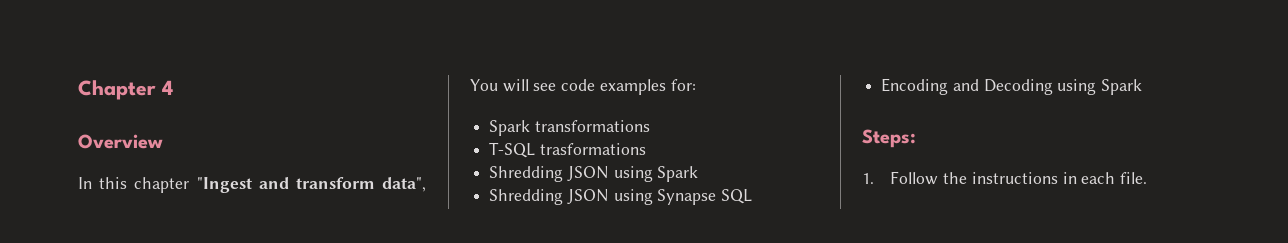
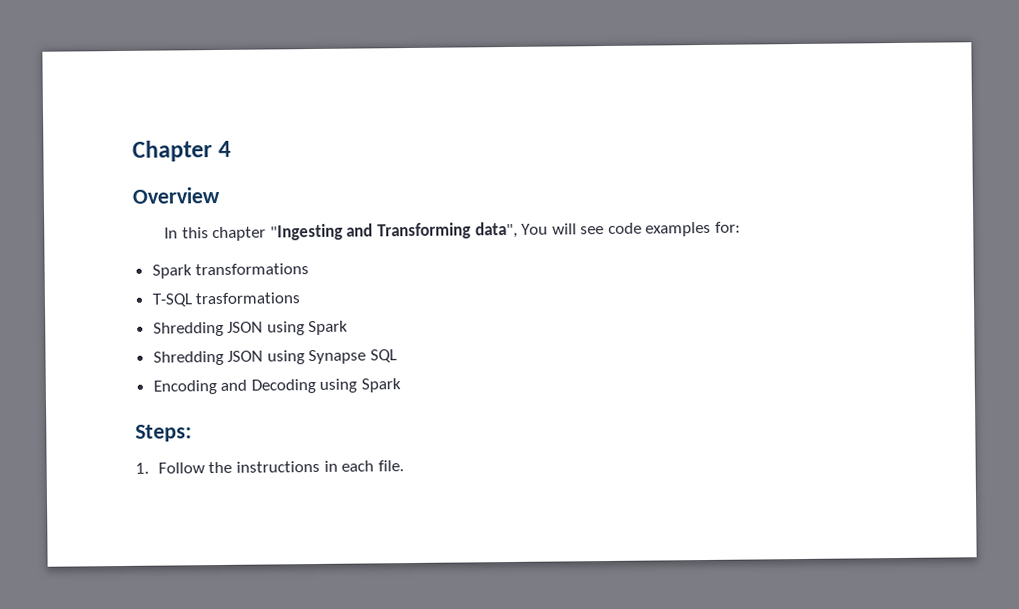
- In this chapter "Ingest and transform data", You will see code examples for:
+ In this chapter "Ingesting and Transforming data", You will see code examples for:

